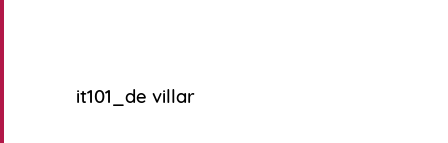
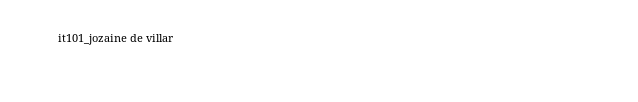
- it101_de villar
+ it101_jozaine de villar

